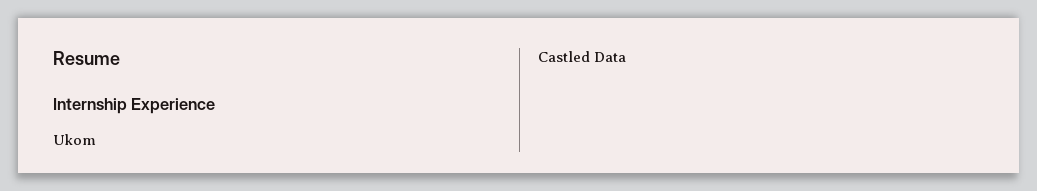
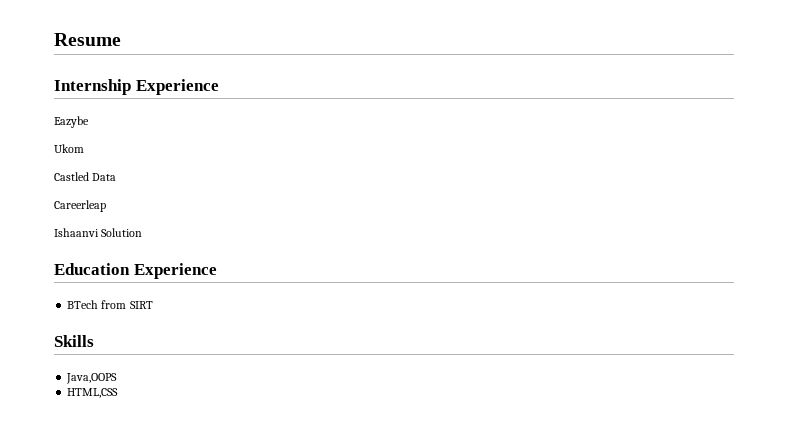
+ Eazybe
+ Careerleap
+ Ishaanvi Solution
+ Education Experience
+ BTech from SIRT
+ Skills
+ Java,OOPS
+ HTML,CSS

